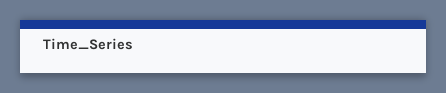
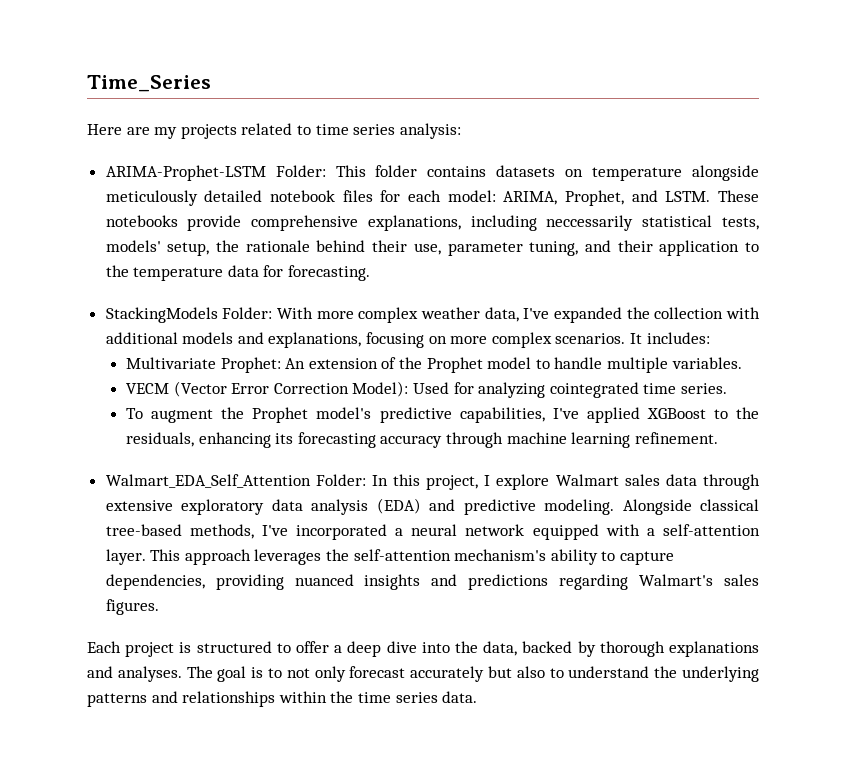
+ Here are my projects related to time series analysis:
+ ARIMA-Prophet-LSTM Folder: This folder contains datasets on temperature alongside meticulously detailed notebook files for each model: ARIMA, Prophet, and LSTM. These notebooks provide comprehensive explanations, including neccessarily statistical tests, models' setup, the rationale behind their use, parameter tuning, and their application to the temperature data for forecasting.
+ StackingModels Folder: With more complex weather data, I've expanded the collection with additional models and explanations, focusing on more complex scenarios. It includes:
+ Multivariate Prophet: An extension of the Prophet model to handle multiple variables.
+ VECM (Vector Error Correction Model): Used for analyzing cointegrated time series.
+ To augment the Prophet model's predictive capabilities, I've applied XGBoost to the residuals, enhancing its forecasting accuracy through machine learning refinement.
+ Walmart_EDA_Self_Attention Folder: In this project, I explore Walmart sales data through extensive exploratory data analysis (EDA) and predictive modeling. Alongside classical tree-based methods, I've incorporated a neural network equipped with a self-attention layer. This approach leverages the self-attention mechanism's ability to capture dependencies, providing nuanced insights and predictions regarding Walmart's sales figures.
+ Each project is structured to offer a deep dive into the data, backed by thorough explanations and analyses. The goal is to not only forecast accurately but also to understand the underlying patterns and relationships within the time series data.

